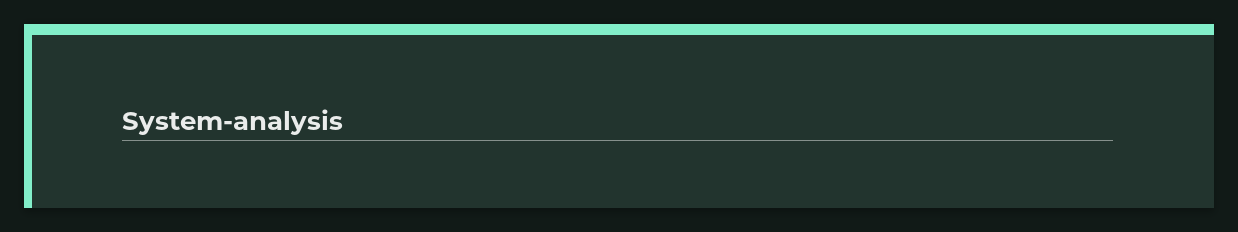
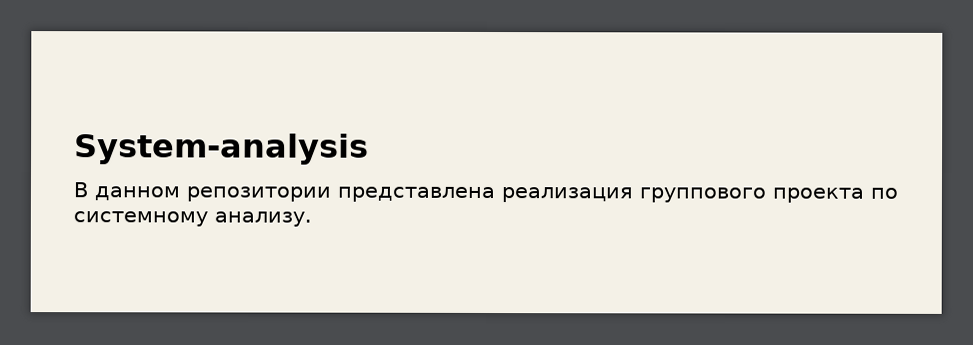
+ В данном репозитории представлена реализация группового проекта по системному анализу.

